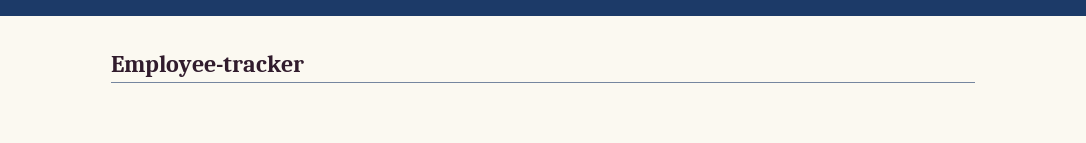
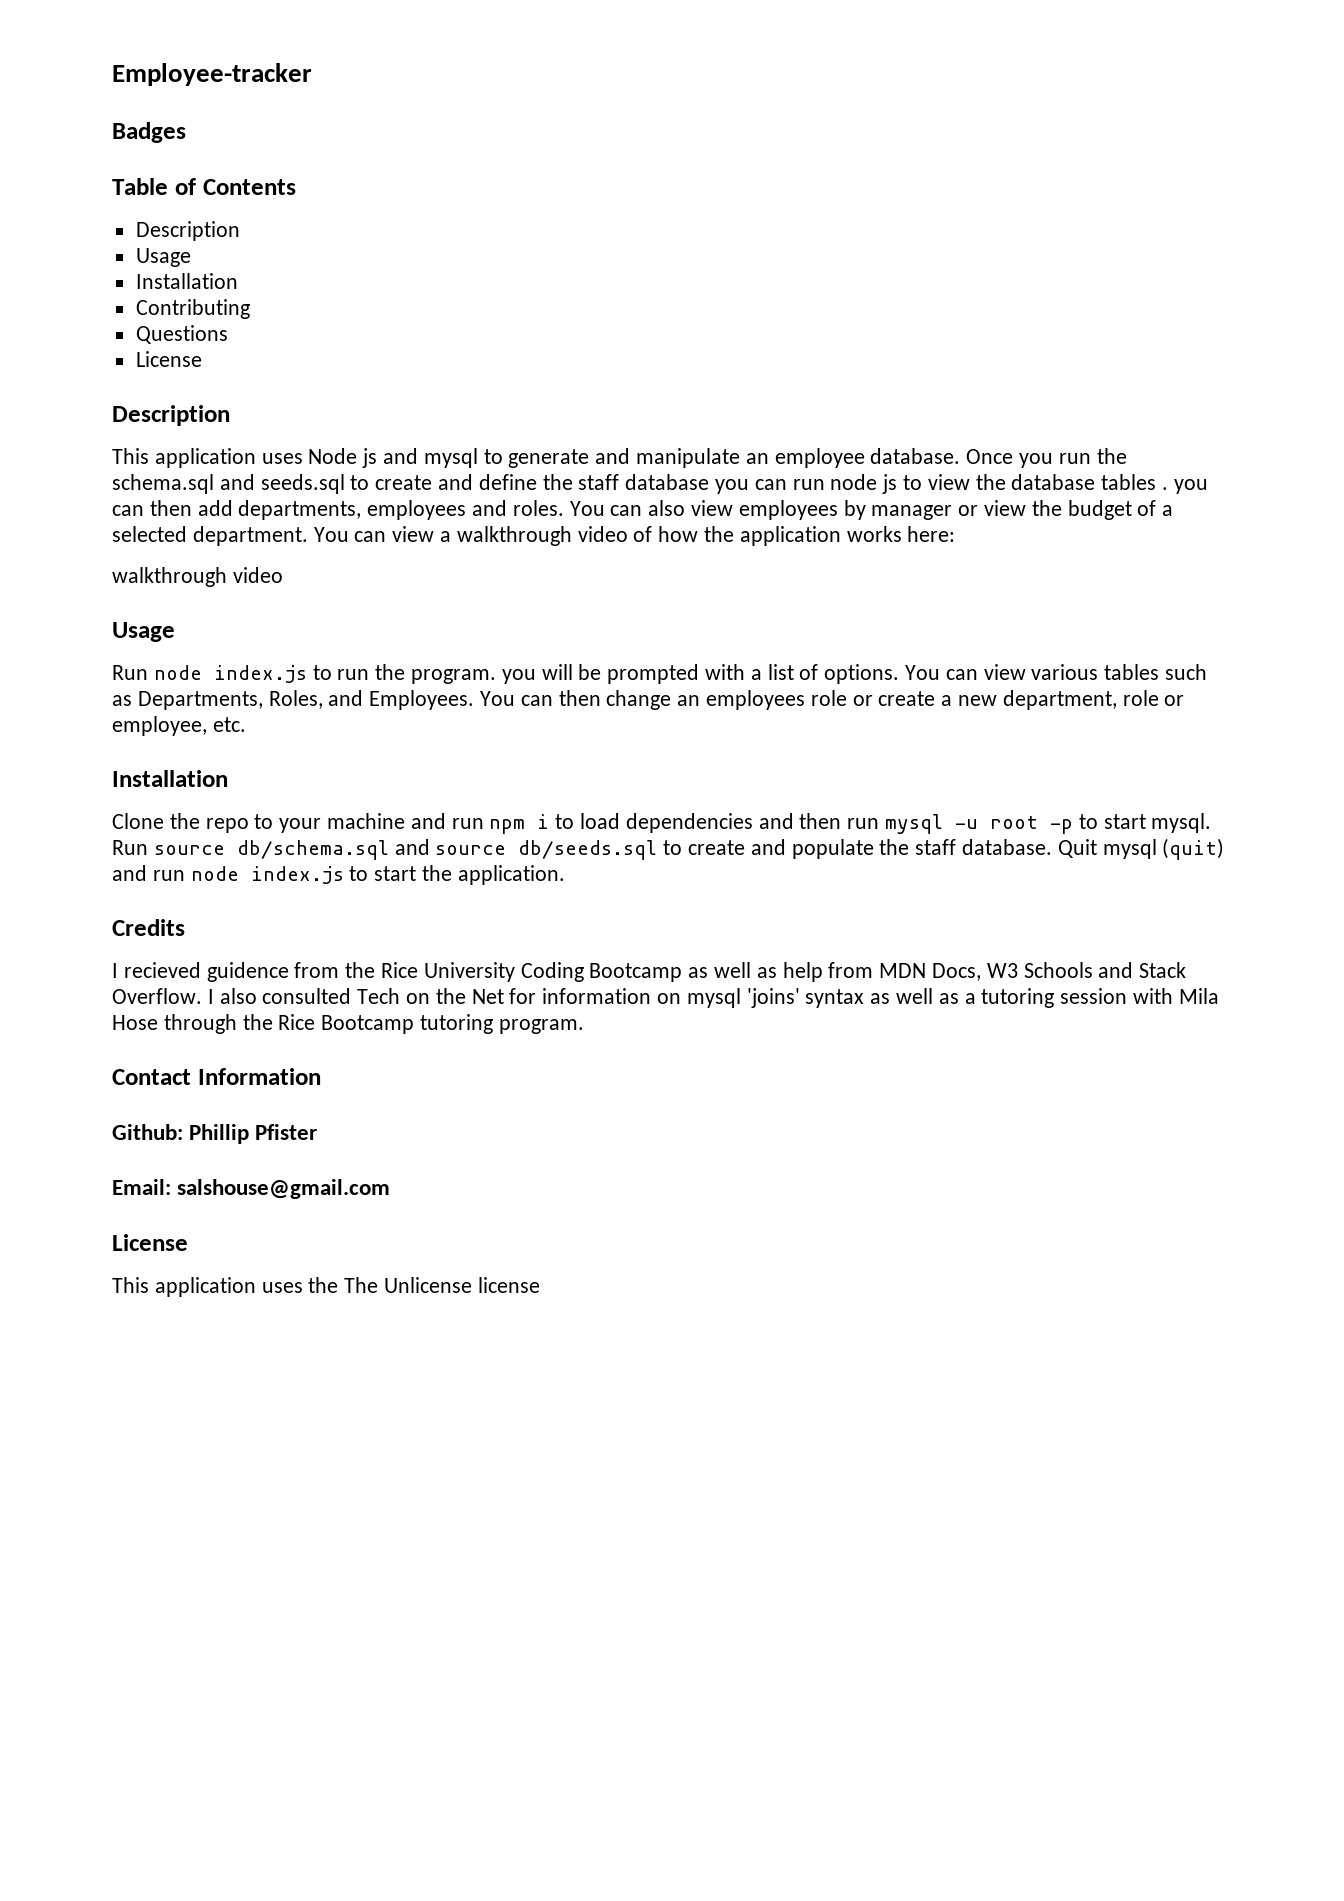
+ Badges
+ Table of Contents
+ Description
+ Usage
+ Installation
+ Contributing
+ Questions
+ License
+ Description
+ This application uses Node js and mysql to generate and manipulate an employee database. Once you run the schema.sql and seeds.sql to create and define the staff database you can run node js to view the database tables . you can then add departments, employees and roles. You can also view employees by manager or view the budget of a selected department. You can view a walkthrough video of how the application works here:
+ walkthrough video
+ Usage
+ Run node index.js to run the program. you will be prompted with a list of options. You can view various tables such as Departments, Roles, and Employees. You can then change an employees role or create a new department, role or employee, etc.
+ Installation
+ Clone the repo to your machine and run npm i to load dependencies and then run mysql -u root -p to start mysql. Run source db/schema.sql and source db/seeds.sql to create and populate the staff database. Quit mysql (quit) and run node index.js to start the application.
+ Credits
+ I recieved guidence from the Rice University Coding Bootcamp as well as help from MDN Docs, W3 Schools and Stack Overflow. I also consulted Tech on the Net for information on mysql 'joins' syntax as well as a tutoring session with Mila Hose through the Rice Bootcamp tutoring program.
+ Contact Information
+ Github: Phillip Pfister
+ Email: salshouse@gmail.com
+ License
+ This application uses the The Unlicense license

